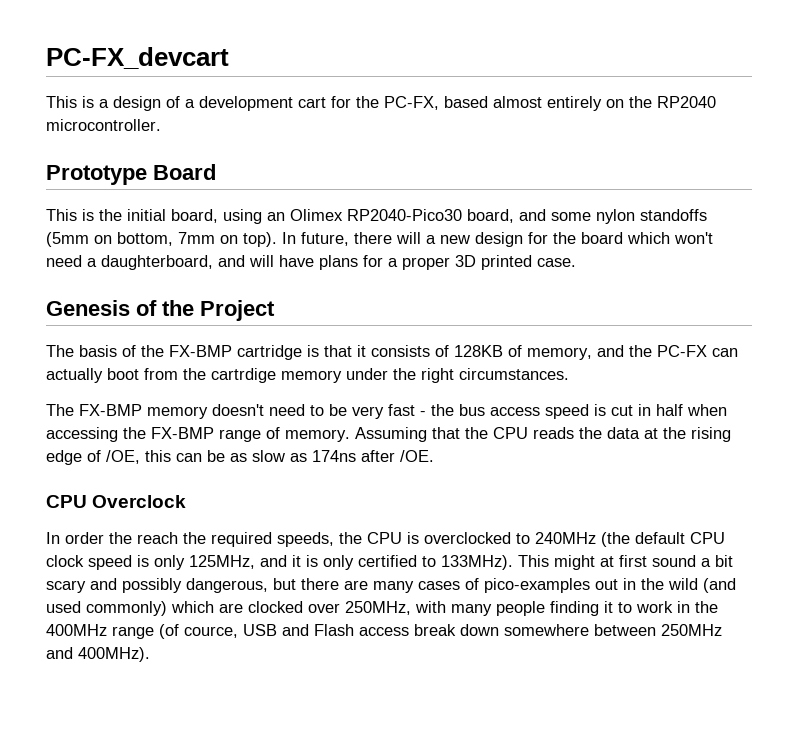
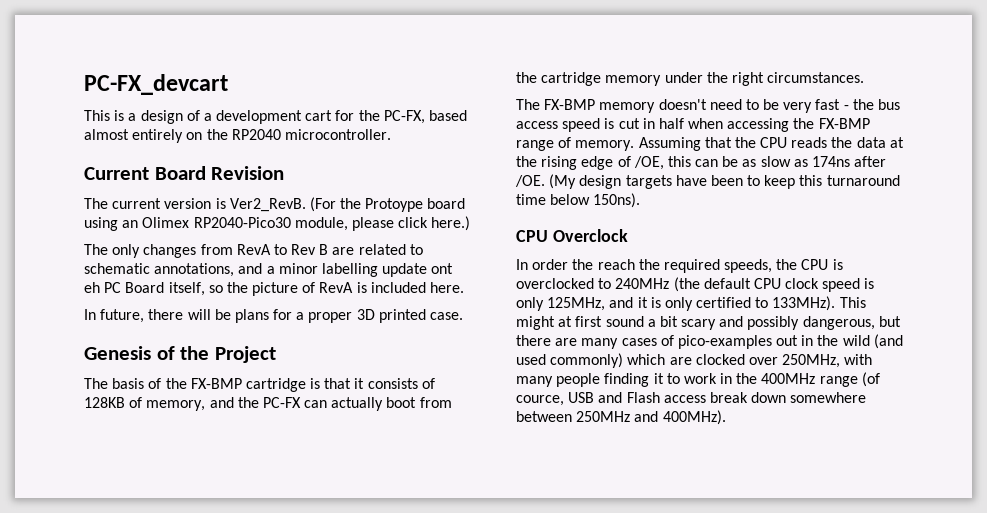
- Prototype Board
- This is the initial board, using an Olimex RP2040-Pico30 board, and some nylon standoffs (5mm on bottom, 7mm on top). In future, there will a new design for the board which won't need a daughterboard, and will have plans for a proper 3D printed case.
+ Current Board Revision
+ The current version is Ver2_RevB. (For the Protoype board using an Olimex RP2040-Pico30 module, please click here.)
+ The only changes from RevA to Rev B are related to schematic annotations, and a minor labelling update ont eh PC Board itself, so the picture of RevA is included here.
+ In future, there will be plans for a proper 3D printed case.
- The basis of the FX-BMP cartridge is that it consists of 128KB of memory, and the PC-FX can actually boot from the cartrdige memory under the right circumstances.
+ The basis of the FX-BMP cartridge is that it consists of 128KB of memory, and the PC-FX can actually boot from the cartridge memory under the right circumstances.
+ (My design targets have been to keep this turnaround time below 150ns).

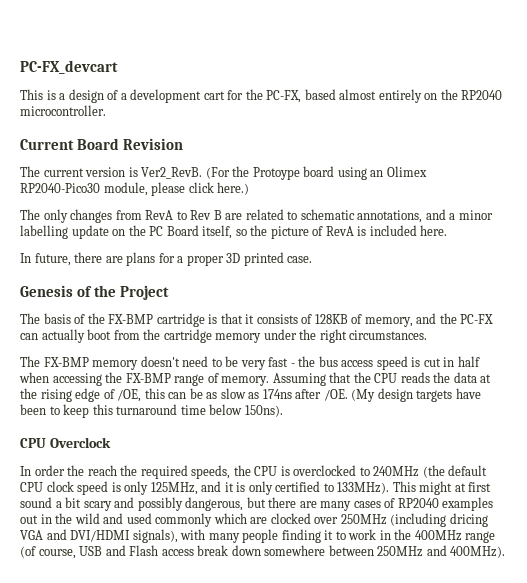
- The only changes from RevA to Rev B are related to schematic annotations, and a minor labelling update ont eh PC Board itself, so the picture of RevA is included here.
+ The only changes from RevA to Rev B are related to schematic annotations, and a minor labelling update on the PC Board itself, so the picture of RevA is included here.
- In future, there will be plans for a proper 3D printed case.
+ In future, there are plans for a proper 3D printed case.
- This might at first sound a bit scary and possibly dangerous, but there are many cases of pico-examples out in the wild (and used commonly) which are clocked over 250MHz, with many people finding it to work in the 400MHz range (of cource, USB and Flash access break down somewhere between 250MHz and 400MHz).
+ This might at first sound a bit scary and possibly dangerous, but there are many cases of RP2040 examples out in the wild and used commonly which are clocked over 250MHz (including dricing VGA and DVI/HDMI signals), with many people finding it to work in the 400MHz range (of course, USB and Flash access break down somewhere between 250MHz and 400MHz).

